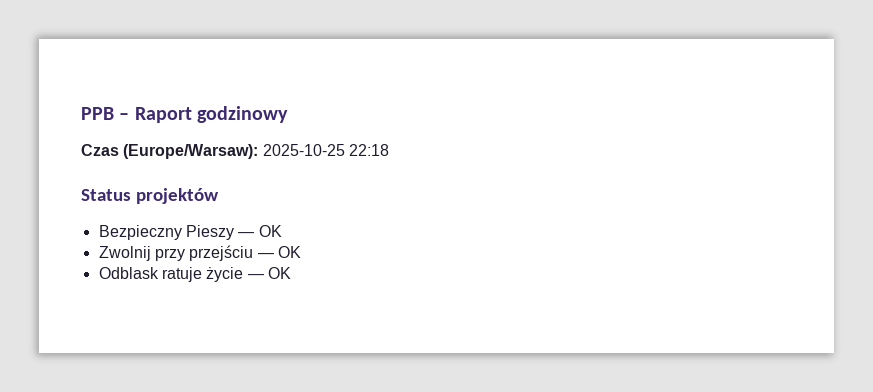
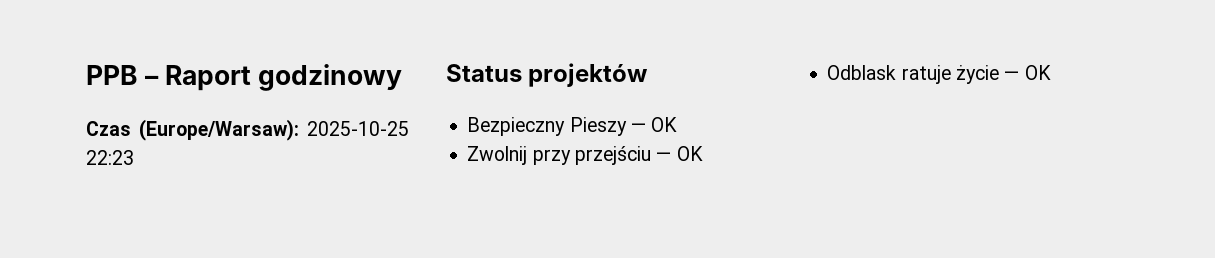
- Czas (Europe/Warsaw): 2025-10-25 22:18
+ Czas (Europe/Warsaw): 2025-10-25 22:23

